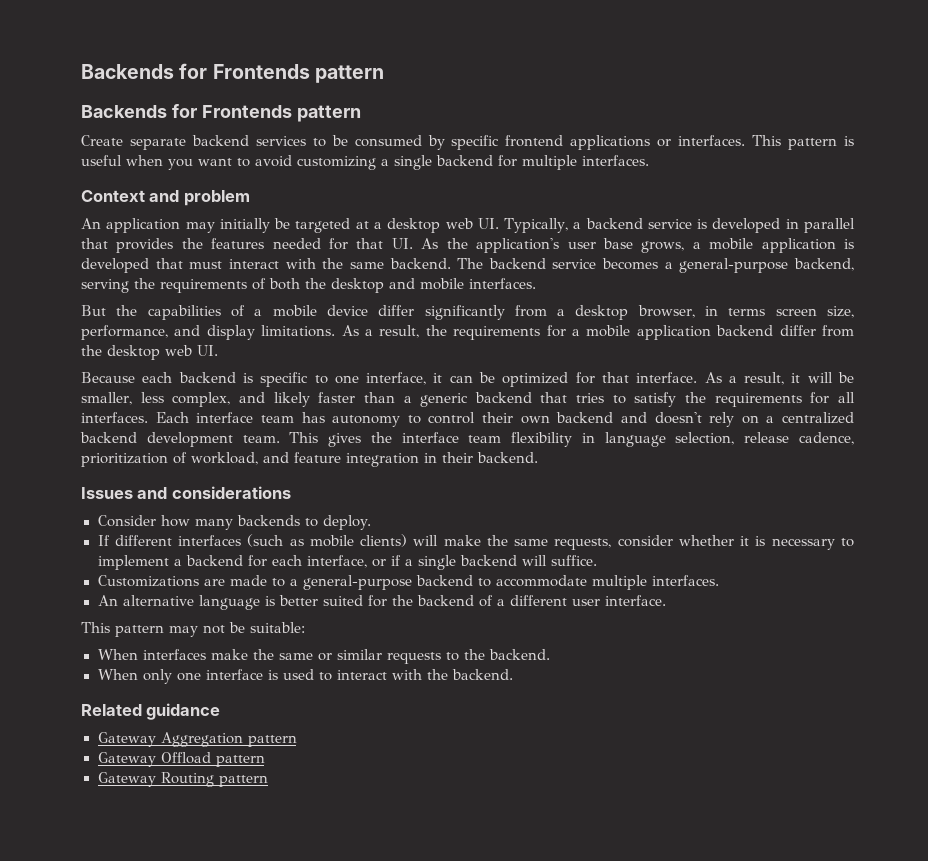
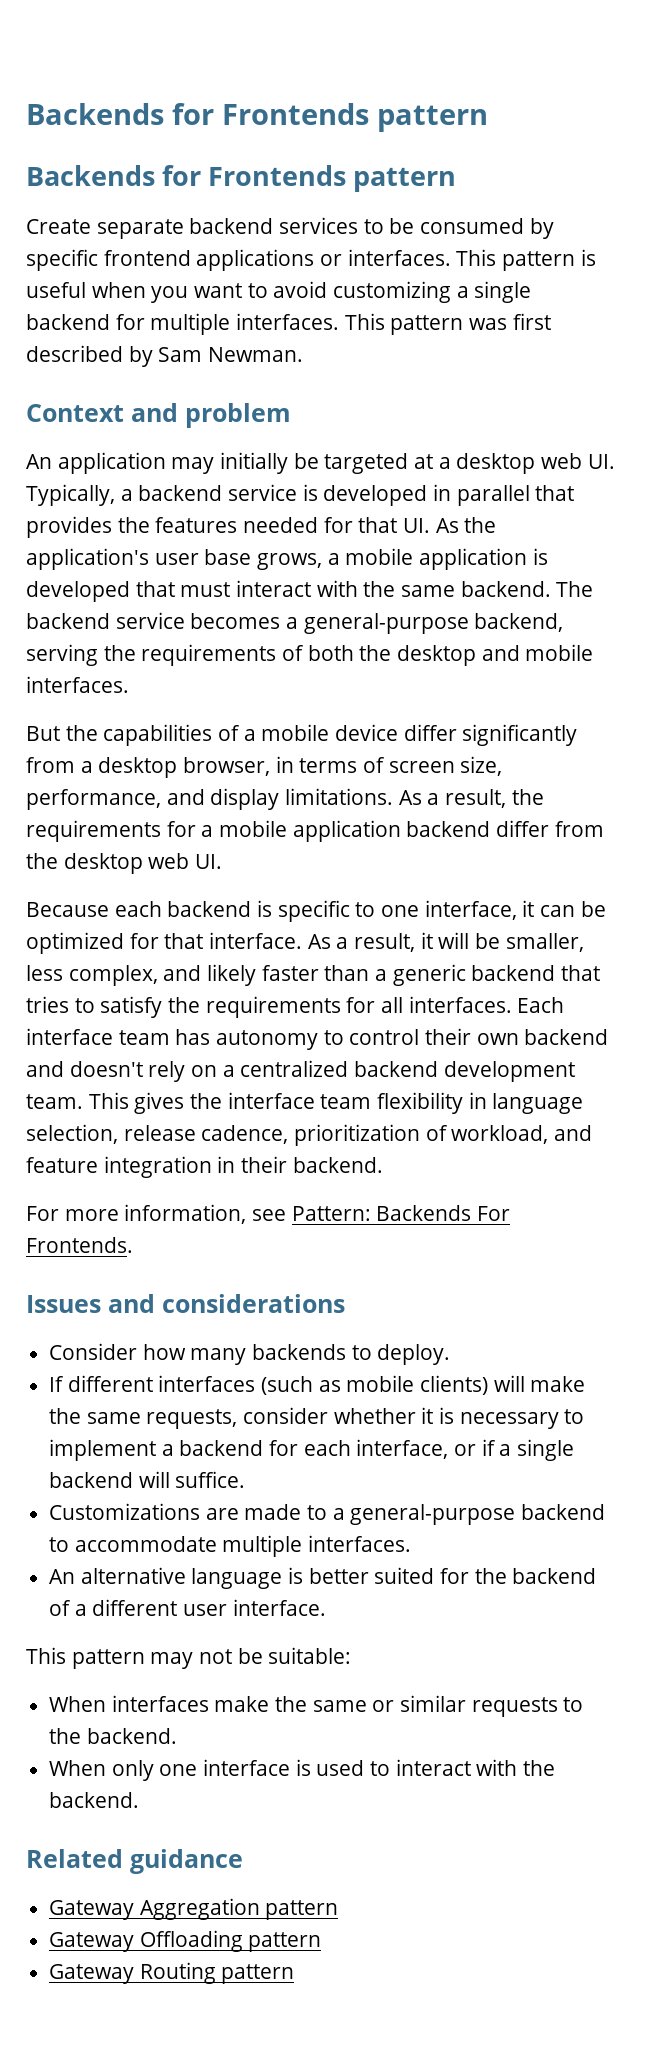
+ This pattern was first described by Sam Newman.
- But the capabilities of a mobile device differ significantly from a desktop browser, in terms screen size, performance, and display limitations.
+ But the capabilities of a mobile device differ significantly from a desktop browser, in terms of screen size, performance, and display limitations.
+ For more information, see Pattern: Backends For Frontends.
- Gateway Offload pattern
+ Gateway Offloading pattern

